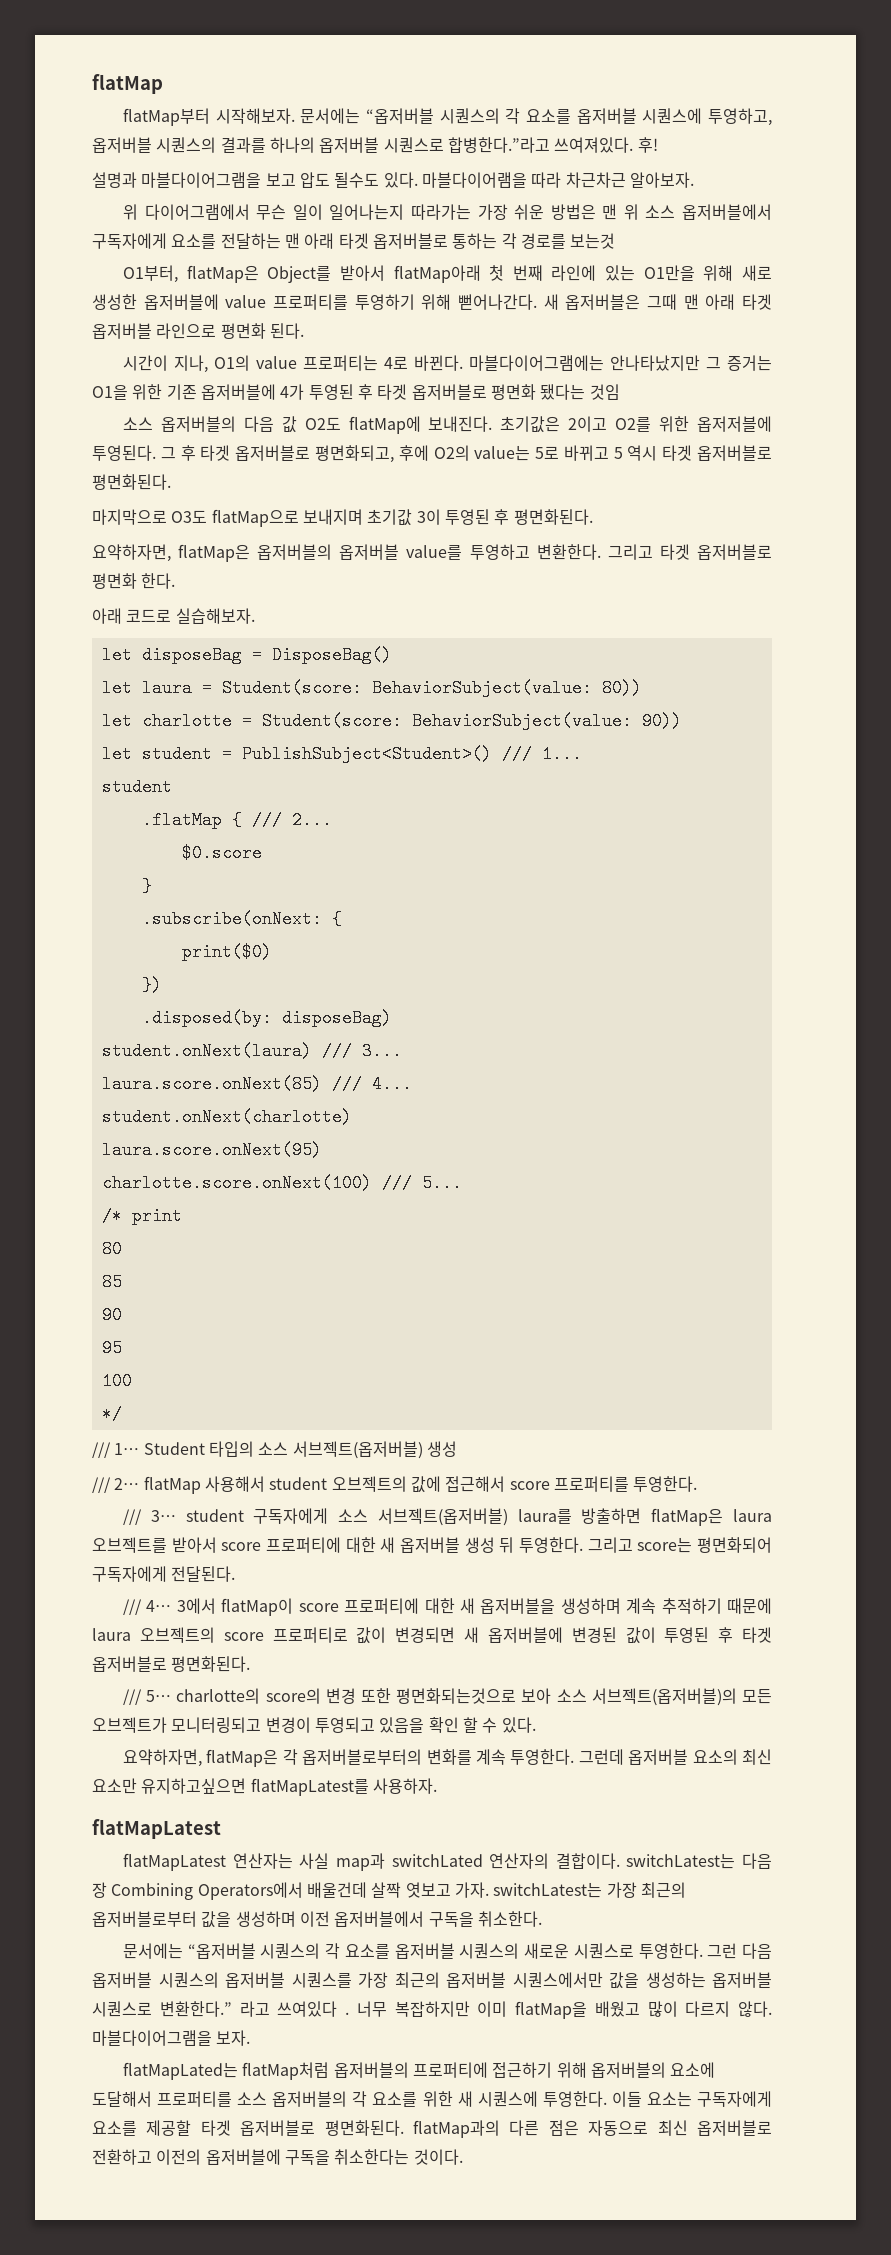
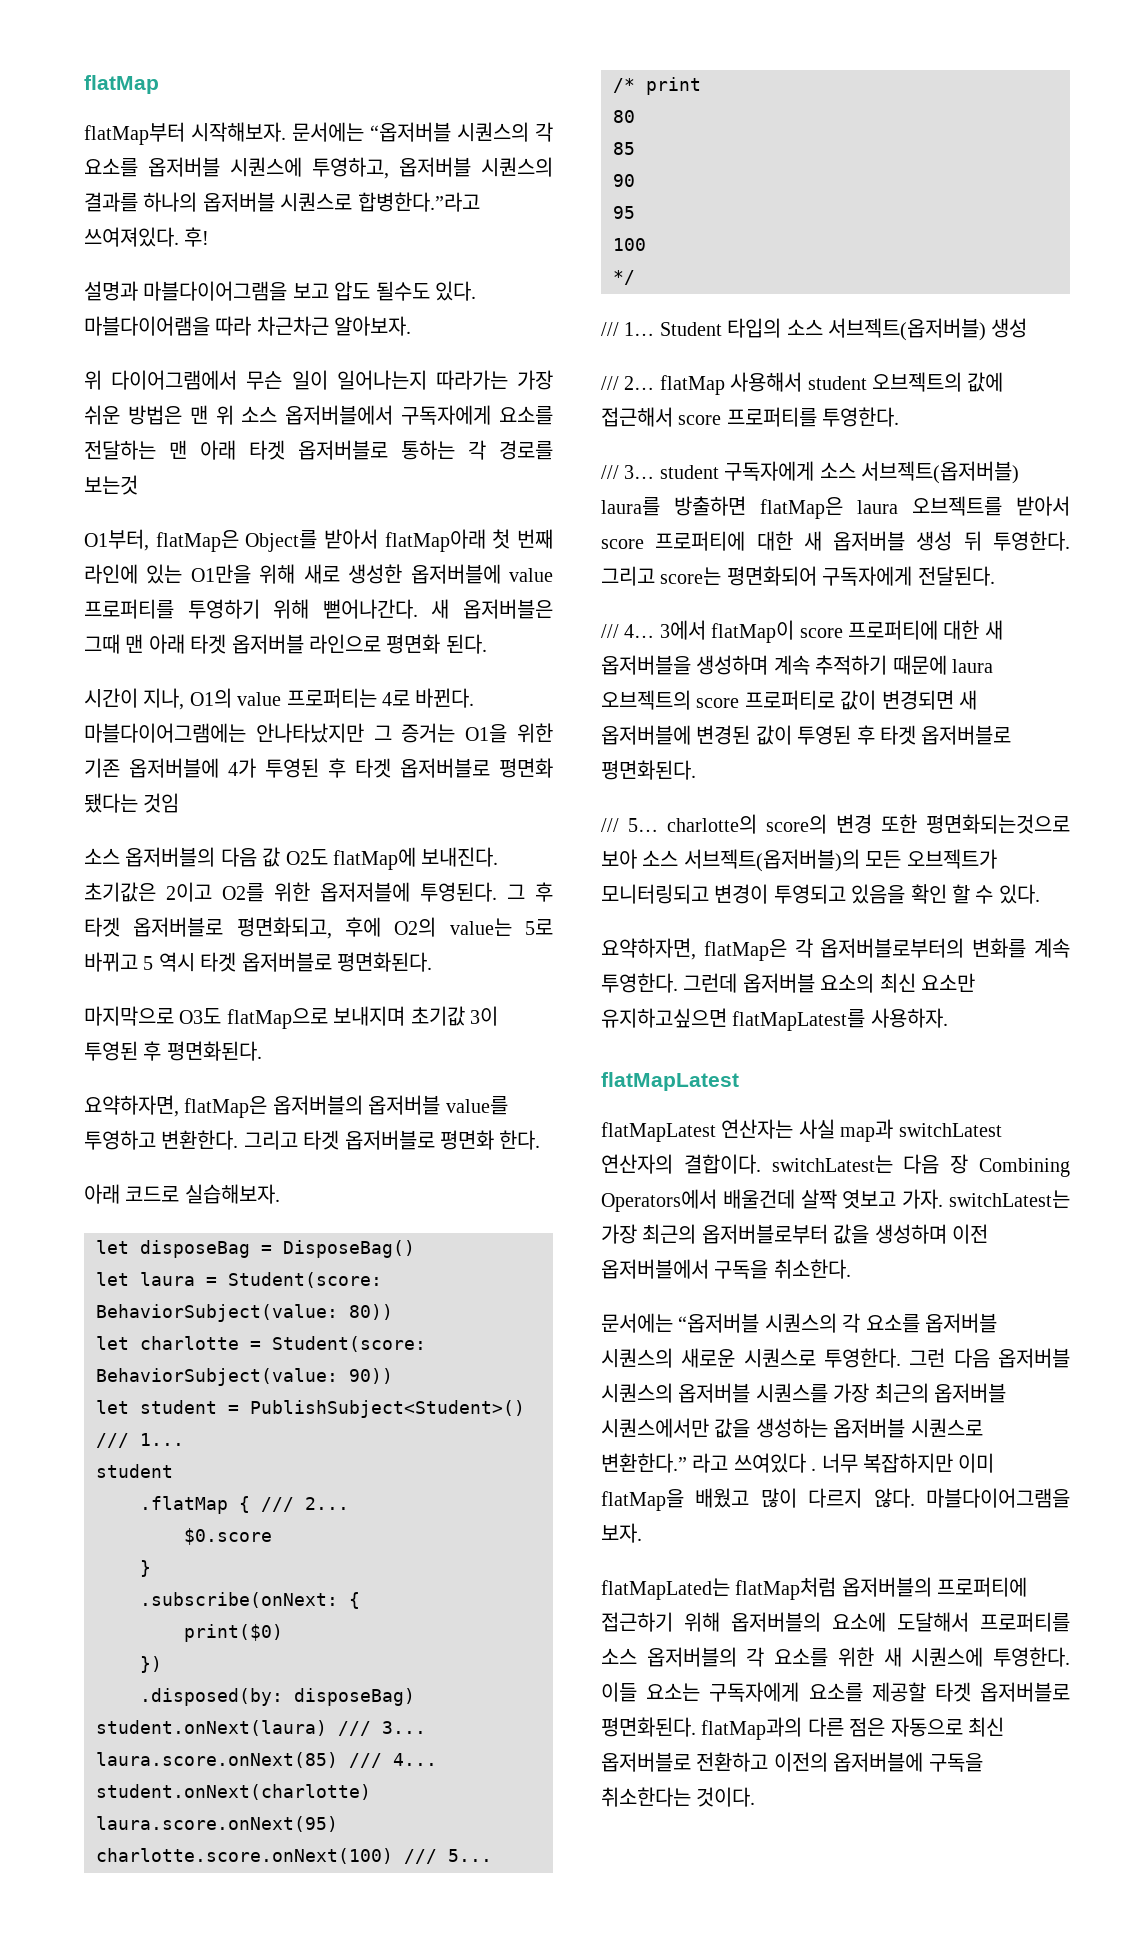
- flatMapLatest 연산자는 사실 map과 switchLated 연산자의 결합이다. switchLatest는 다음 장 Combining Operators에서 배울건데 살짝 엿보고 가자. switchLatest는 가장 최근의 옵저버블로부터 값을 생성하며 이전 옵저버블에서 구독을 취소한다.
+ flatMapLatest 연산자는 사실 map과 switchLatest 연산자의 결합이다. switchLatest는 다음 장 Combining Operators에서 배울건데 살짝 엿보고 가자. switchLatest는 가장 최근의 옵저버블로부터 값을 생성하며 이전 옵저버블에서 구독을 취소한다.

